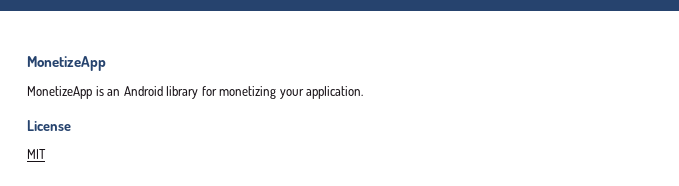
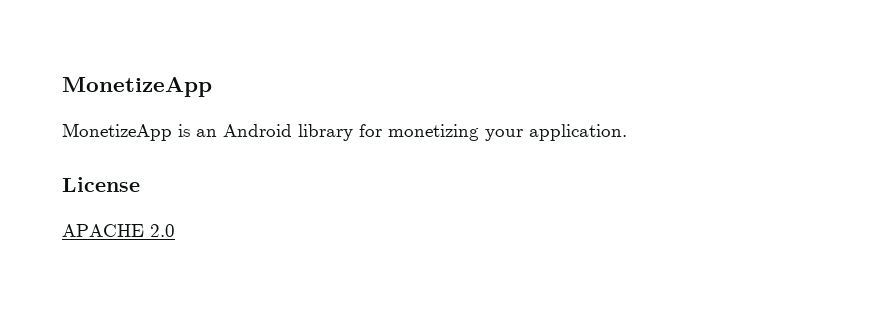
- MIT
+ APACHE 2.0

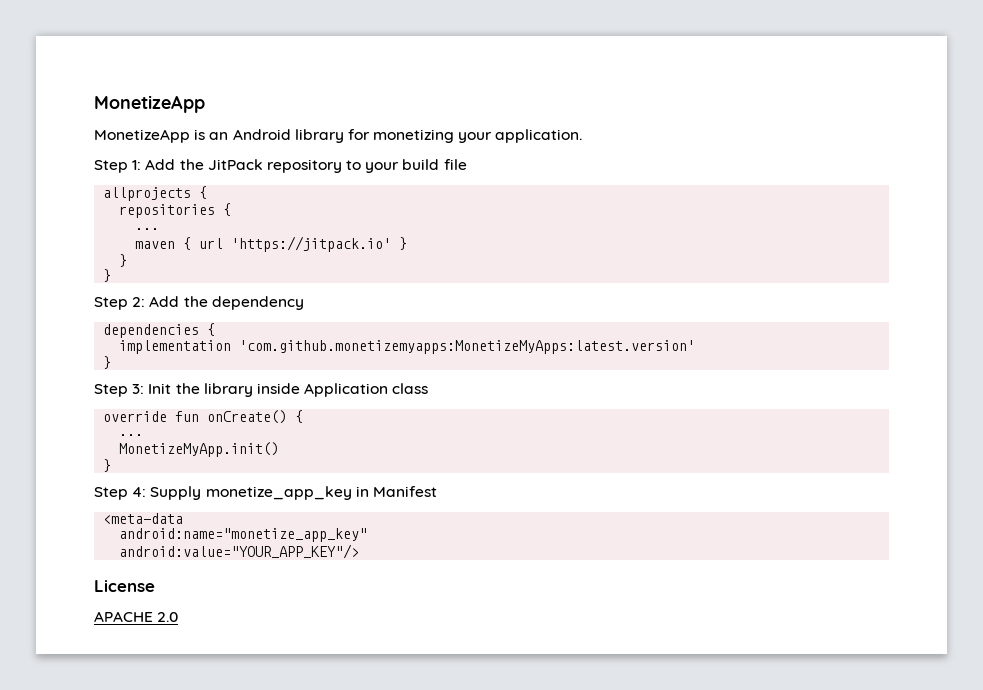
+ Step 1: Add the JitPack repository to your build file
+ allprojects {
+ repositories {
+ ...
+ maven { url 'https://jitpack.io' }
+ }
+ }
+ Step 2: Add the dependency
+ dependencies {
+ implementation 'com.github.monetizemyapps:MonetizeMyApps:latest.version'
+ }
+ Step 3: Init the library inside Application class
+ override fun onCreate() {
+ ...
+ MonetizeMyApp.init()
+ }
+ Step 4: Supply monetize_app_key in Manifest
+ <meta-data
+ android:name="monetize_app_key"
+ android:value="YOUR_APP_KEY"/>

